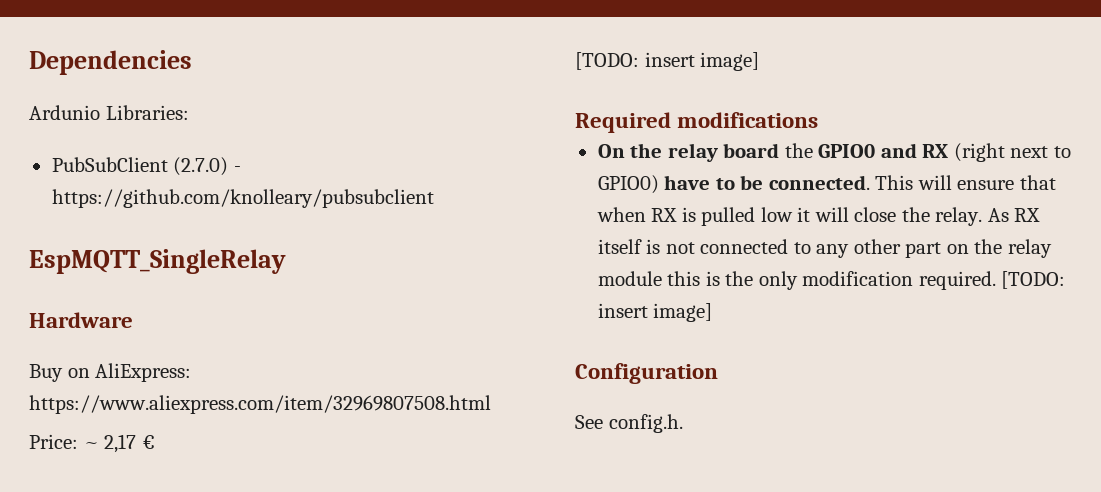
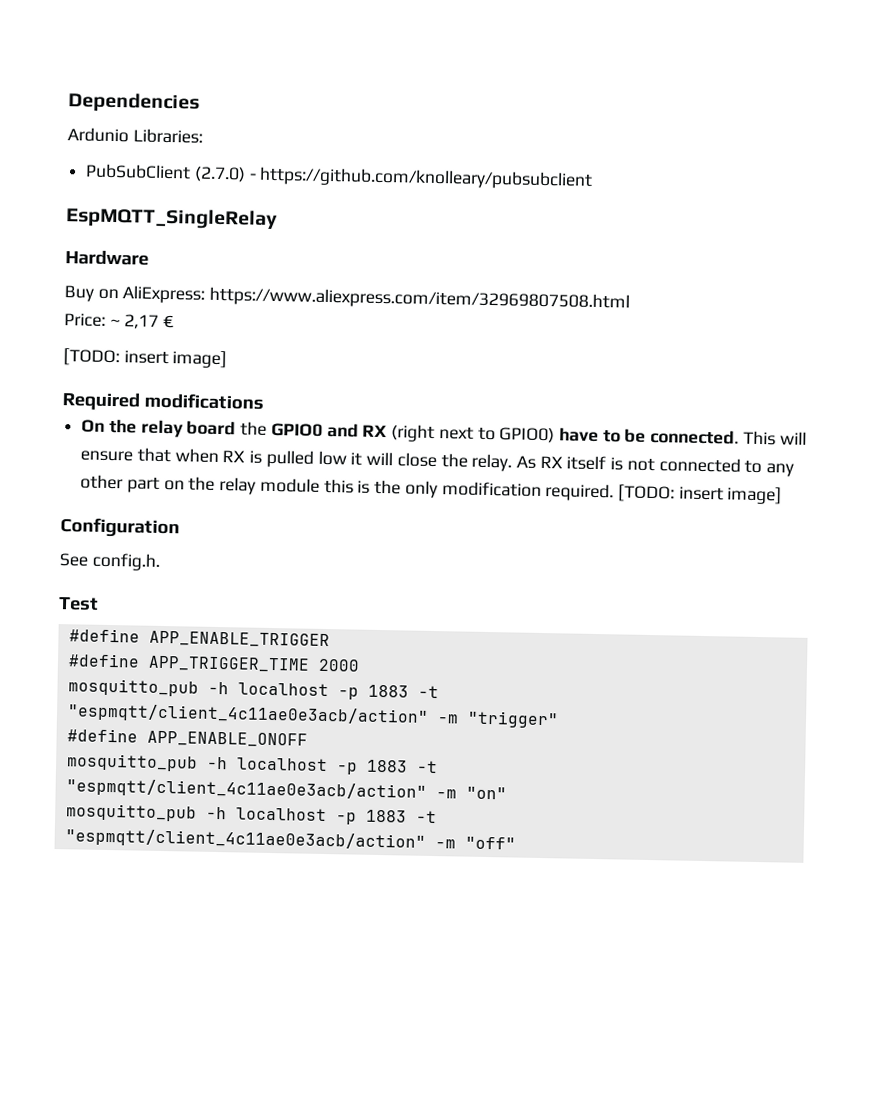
+ Test
+ #define APP_ENABLE_TRIGGER
+ #define APP_TRIGGER_TIME 2000
+ mosquitto_pub -h localhost -p 1883 -t "espmqtt/client_4c11ae0e3acb/action" -m "trigger"
+ #define APP_ENABLE_ONOFF
+ mosquitto_pub -h localhost -p 1883 -t "espmqtt/client_4c11ae0e3acb/action" -m "on"
+ mosquitto_pub -h localhost -p 1883 -t "espmqtt/client_4c11ae0e3acb/action" -m "off"

